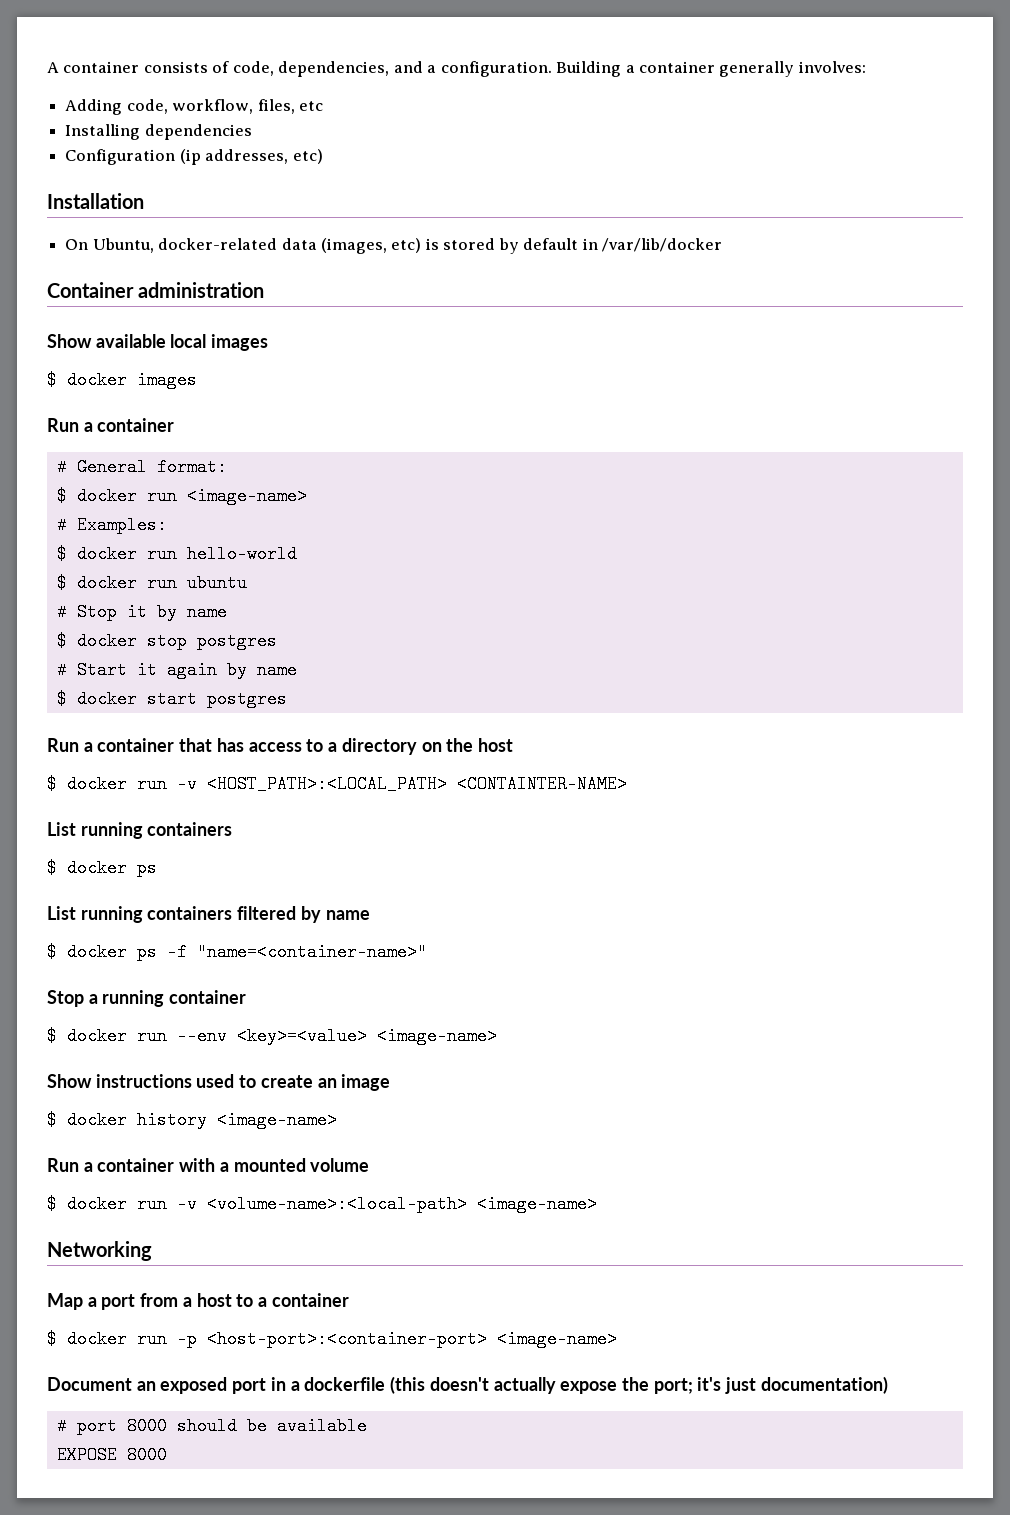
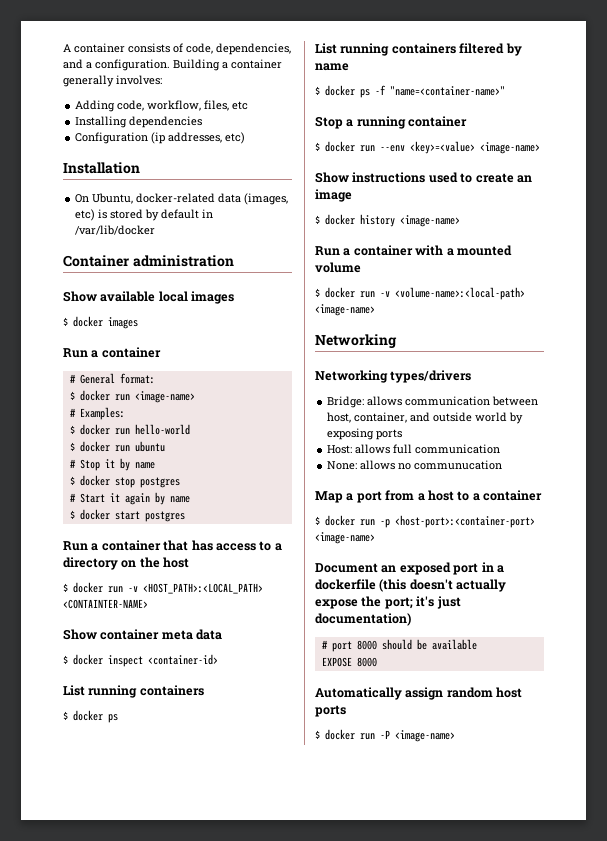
+ Show container meta data
+ $ docker inspect <container-id>
+ Networking types/drivers
+ Bridge: allows communication between host, container, and outside world by exposing ports
+ Host: allows full communication
+ None: allows no communucation
+ Automatically assign random host ports
+ $ docker run -P <image-name>

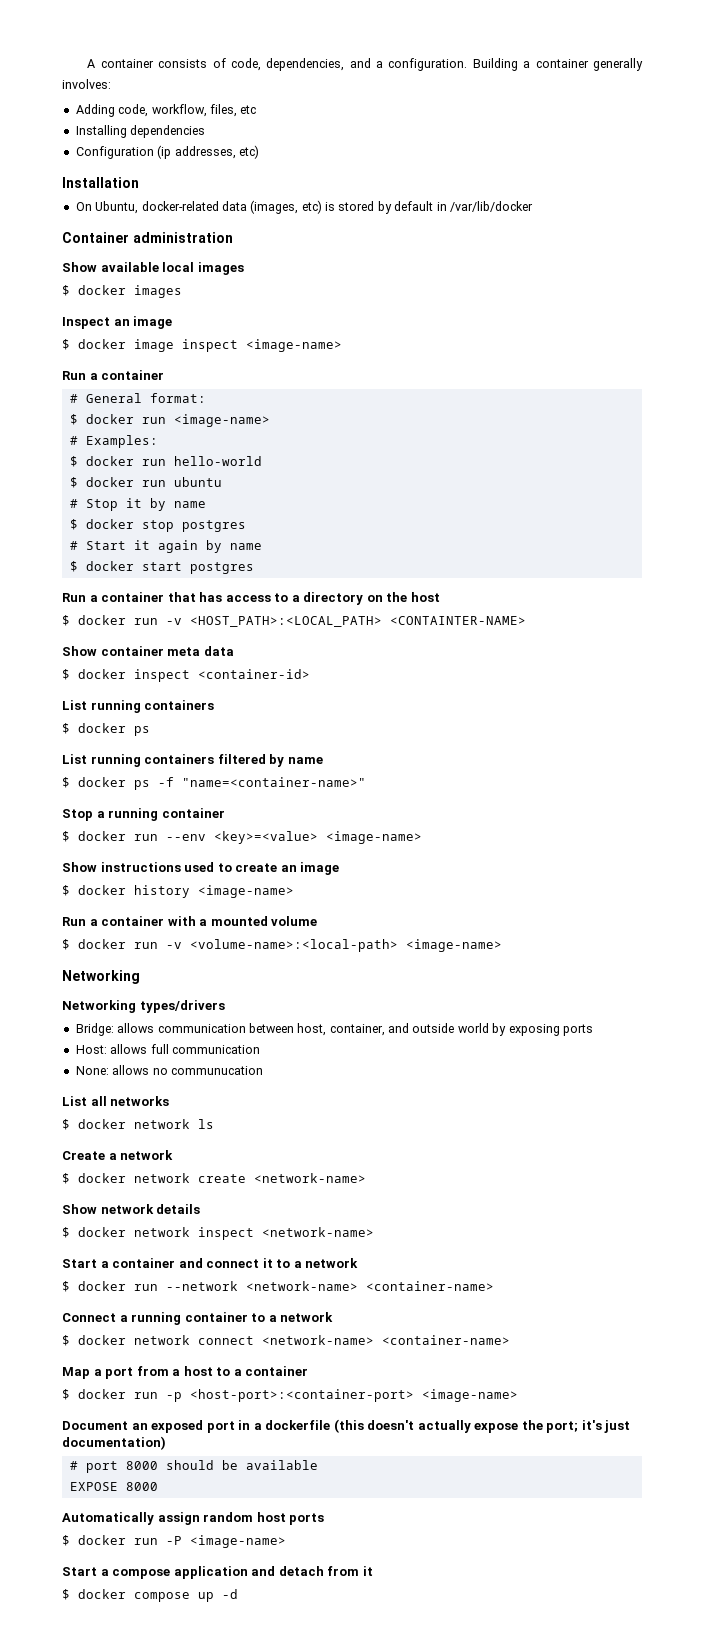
+ Inspect an image
+ $ docker image inspect <image-name>
+ List all networks
+ $ docker network ls
+ Create a network
+ $ docker network create <network-name>
+ Show network details
+ $ docker network inspect <network-name>
+ Start a container and connect it to a network
+ $ docker run --network <network-name> <container-name>
+ Connect a running container to a network
+ $ docker network connect <network-name> <container-name>
+ Start a compose application and detach from it
+ $ docker compose up -d

